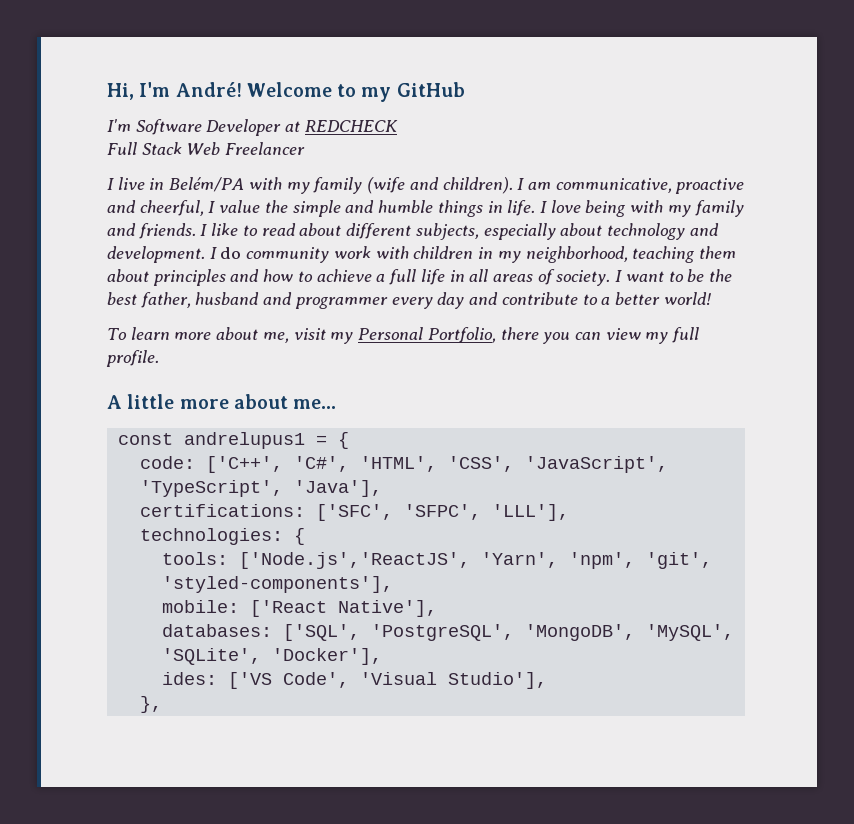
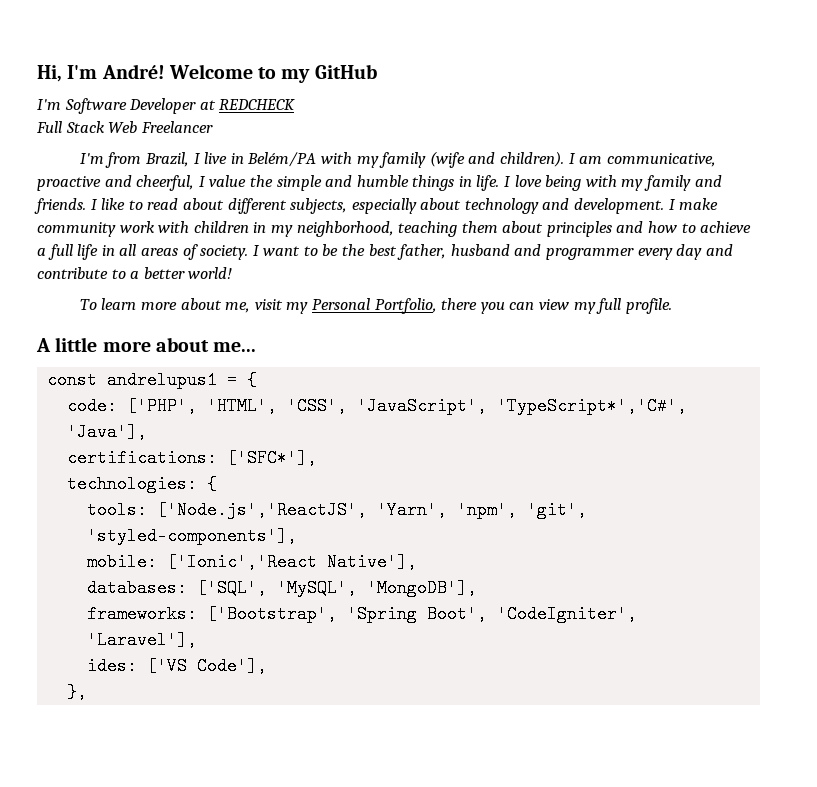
- I live in Belém/PA with my family (wife and children).
+ I'm from Brazil, I live in Belém/PA with my family (wife and children).
- I do community work with children in my neighborhood, teaching them about principles and how to achieve a full life in all areas of society.
+ I make community work with children in my neighborhood, teaching them about principles and how to achieve a full life in all areas of society.
- code: ['C++', 'C#', 'HTML', 'CSS', 'JavaScript', 'TypeScript', 'Java'],
+ code: ['PHP', 'HTML', 'CSS', 'JavaScript', 'TypeScript*','C#', 'Java'],
- certifications: ['SFC', 'SFPC', 'LLL'],
+ certifications: ['SFC*'],
- mobile: ['React Native'],
+ mobile: ['Ionic','React Native'],
- databases: ['SQL', 'PostgreSQL', 'MongoDB', 'MySQL', 'SQLite', 'Docker'],
+ databases: ['SQL', 'MySQL', 'MongoDB'],
+ frameworks: ['Bootstrap', 'Spring Boot', 'CodeIgniter', 'Laravel'],
- ides: ['VS Code', 'Visual Studio'],
+ ides: ['VS Code'],

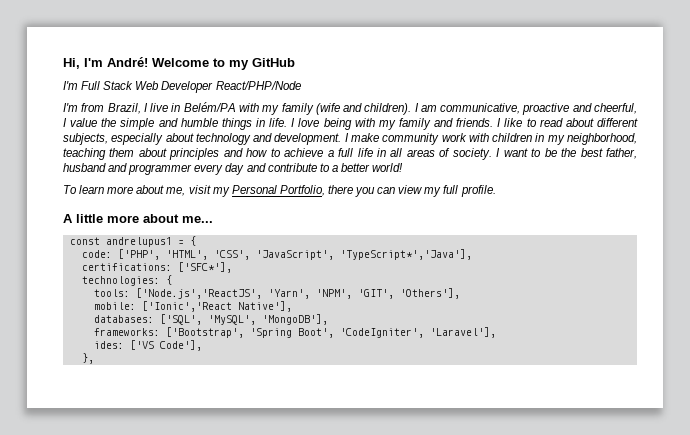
- I'm Software Developer at REDCHECK
- Full Stack Web Freelancer
+ I'm Full Stack Web Developer React/PHP/Node
- code: ['PHP', 'HTML', 'CSS', 'JavaScript', 'TypeScript*','C#', 'Java'],
+ code: ['PHP', 'HTML', 'CSS', 'JavaScript', 'TypeScript*','Java'],
- tools: ['Node.js','ReactJS', 'Yarn', 'npm', 'git', 'styled-components'],
+ tools: ['Node.js','ReactJS', 'Yarn', 'NPM', 'GIT', 'Others'],

